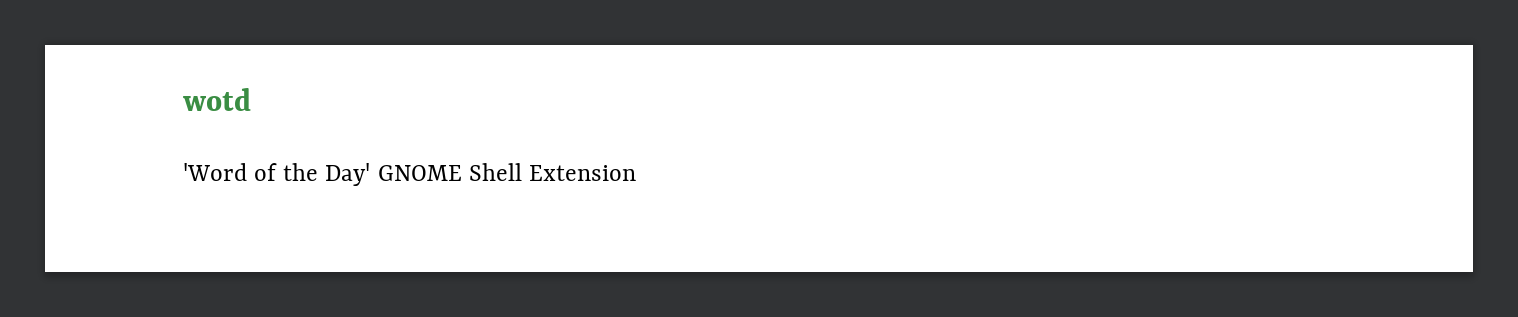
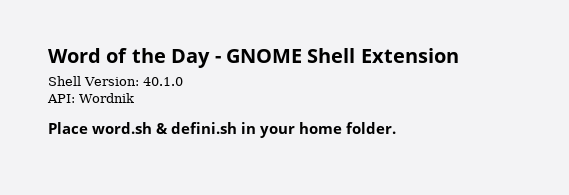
- wotd
- 'Word of the Day' GNOME Shell Extension
+ Word of the Day - GNOME Shell Extension
+ Shell Version: 40.1.0
+ API: Wordnik
+ Place word.sh & defini.sh in your home folder.

